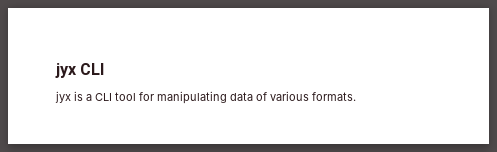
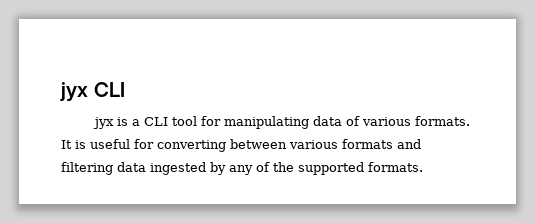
+ It is useful for converting between various formats and filtering data ingested by any of the supported formats.

